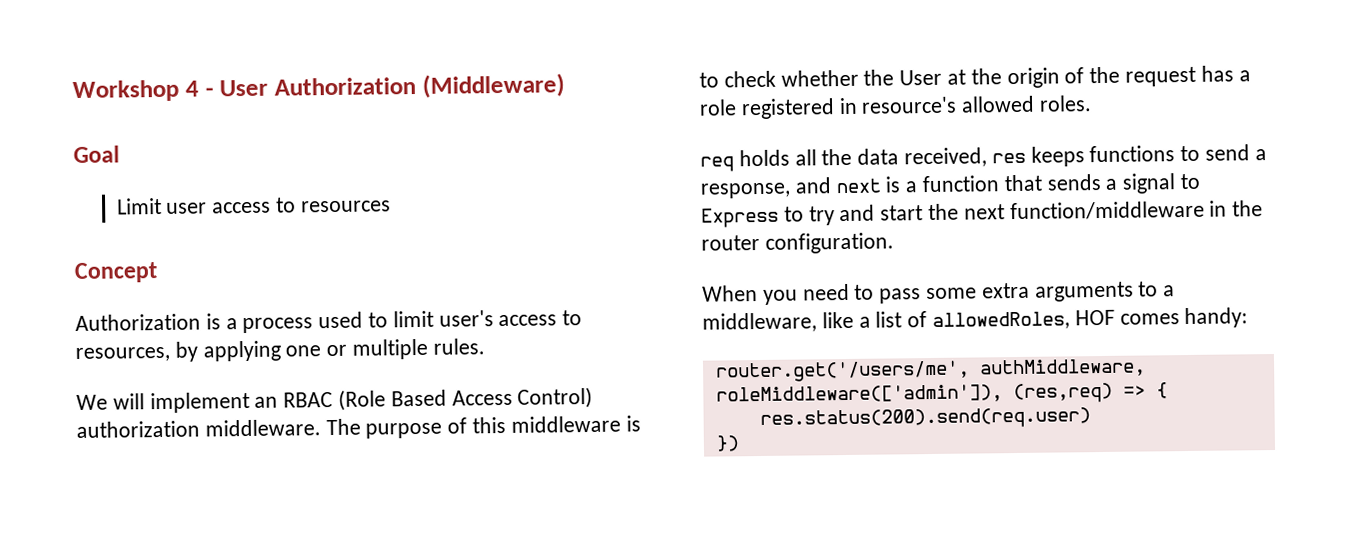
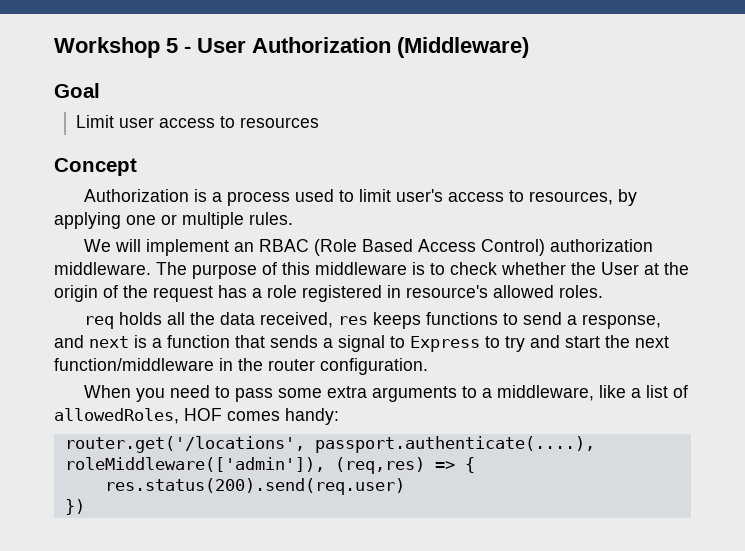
- Workshop 4 - User Authorization (Middleware)
+ Workshop 5 - User Authorization (Middleware)
- router.get('/users/me', authMiddleware, roleMiddleware(['admin']), (res,req) => {
+ router.get('/locations', passport.authenticate(....), roleMiddleware(['admin']), (req,res) => {

